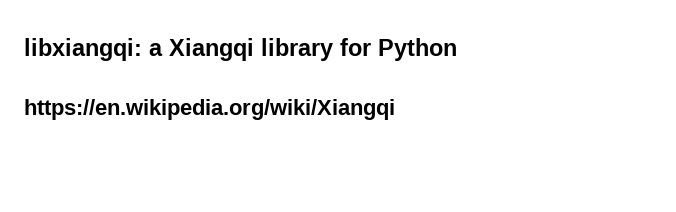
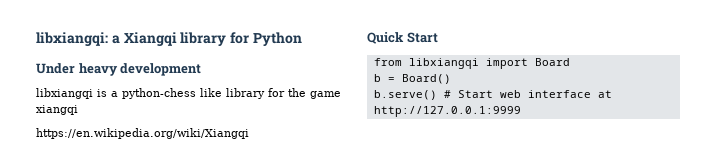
+ Under heavy development
+ libxiangqi is a python-chess like library for the game xiangqi
  https://en.wikipedia.org/wiki/Xiangqi
+ Quick Start
+ from libxiangqi import Board
+ b = Board()
+ b.serve() # Start web interface at http://127.0.0.1:9999

